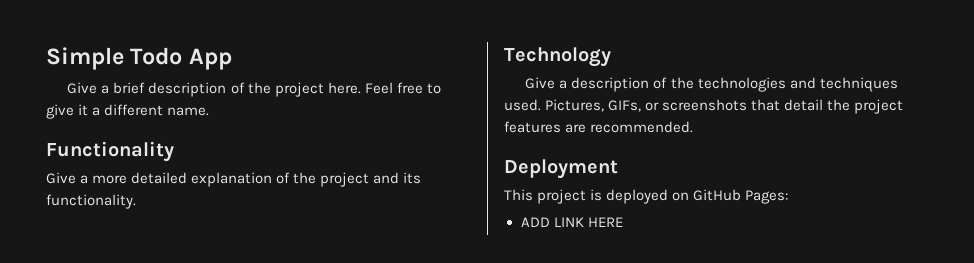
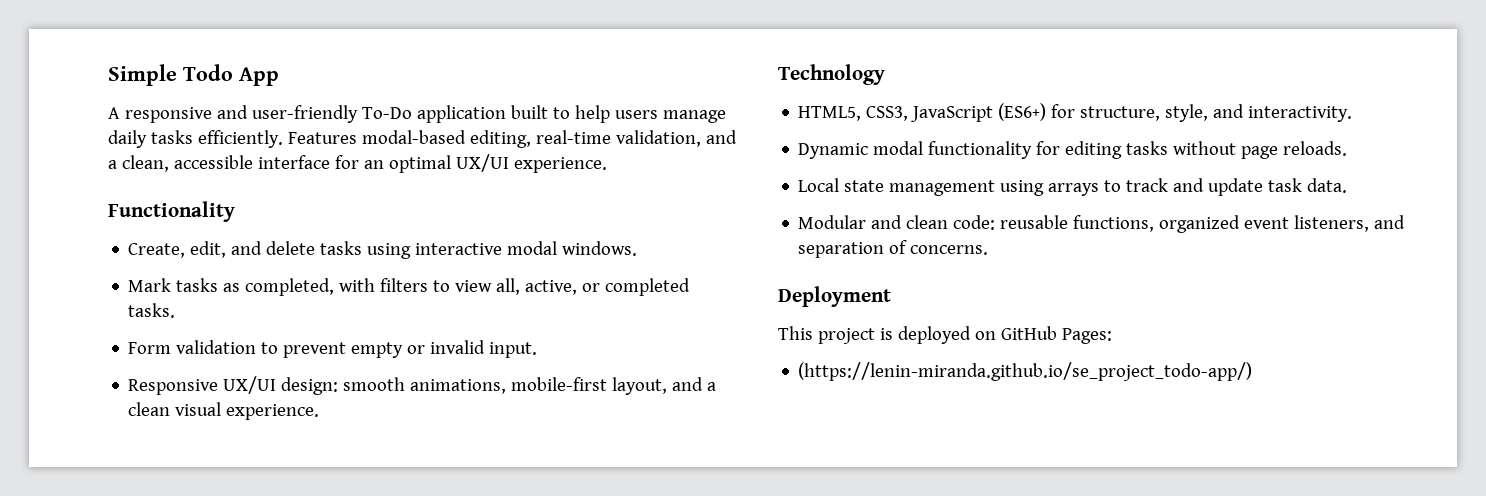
- Give a brief description of the project here. Feel free to give it a different name.
+ A responsive and user-friendly To-Do application built to help users manage daily tasks efficiently. Features modal-based editing, real-time validation, and a clean, accessible interface for an optimal UX/UI experience.
  Functionality
- Give a more detailed explanation of the project and its functionality.
+ Create, edit, and delete tasks using interactive modal windows.
+ Mark tasks as completed, with filters to view all, active, or completed tasks.
+ Form validation to prevent empty or invalid input.
+ Responsive UX/UI design: smooth animations, mobile-first layout, and a clean visual experience.
  Technology
- Give a description of the technologies and techniques used. Pictures, GIFs, or screenshots that detail the project features are recommended.
+ HTML5, CSS3, JavaScript (ES6+) for structure, style, and interactivity.
+ Dynamic modal functionality for editing tasks without page reloads.
+ Local state management using arrays to track and update task data.
+ Modular and clean code: reusable functions, organized event listeners, and separation of concerns.
- ADD LINK HERE
+ (https://lenin-miranda.github.io/se_project_todo-app/)

